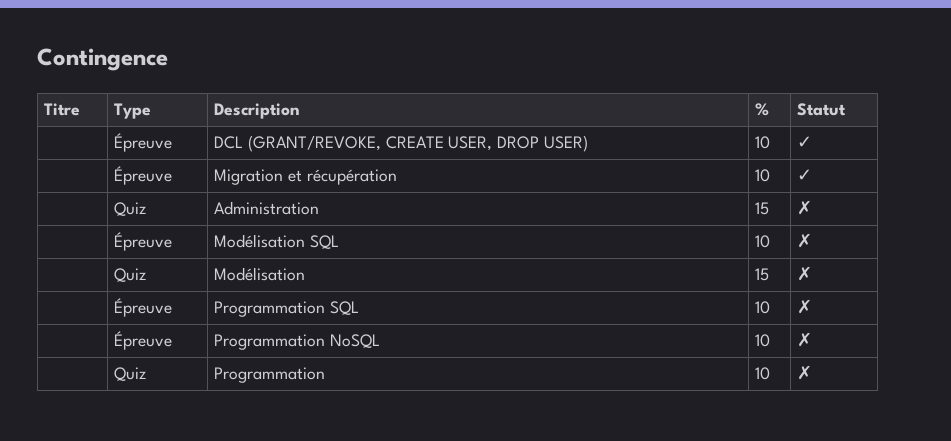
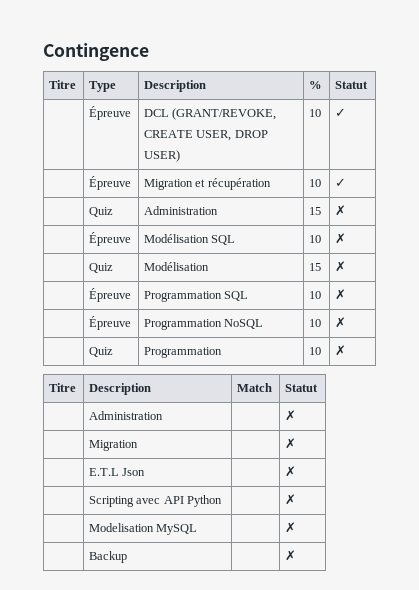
+ Titre | Description | Match | Statut
+ | Administration | | ✗
+ | Migration | | ✗
+ | E.T.L Json | | ✗
+ | Scripting avec API Python | | ✗
+ | Modelisation MySQL | | ✗
+ | Backup | | ✗

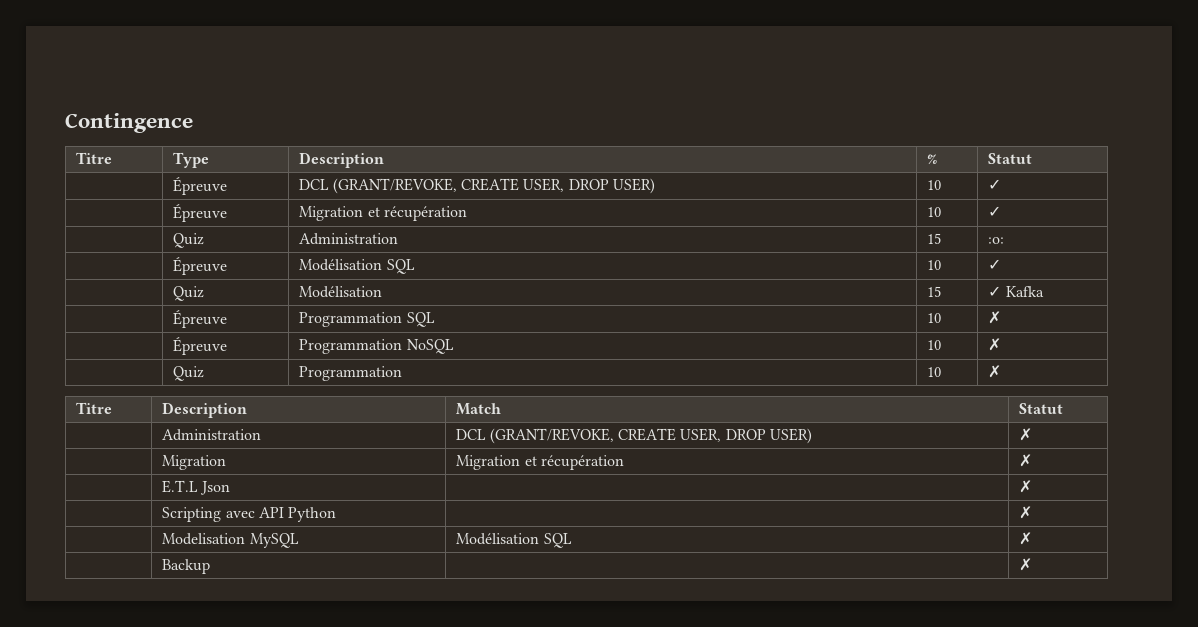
- | Quiz | Administration | 15 | ✗
+ | Quiz | Administration | 15 | :o:
- | Épreuve | Modélisation SQL | 10 | ✗
+ | Épreuve | Modélisation SQL | 10 | ✓
- | Quiz | Modélisation | 15 | ✗
+ | Quiz | Modélisation | 15 | ✓ Kafka
- | Administration | | ✗
+ | Administration | DCL (GRANT/REVOKE, CREATE USER, DROP USER) | ✗
- | Migration | | ✗
+ | Migration | Migration et récupération | ✗
- | Modelisation MySQL | | ✗
+ | Modelisation MySQL | Modélisation SQL | ✗

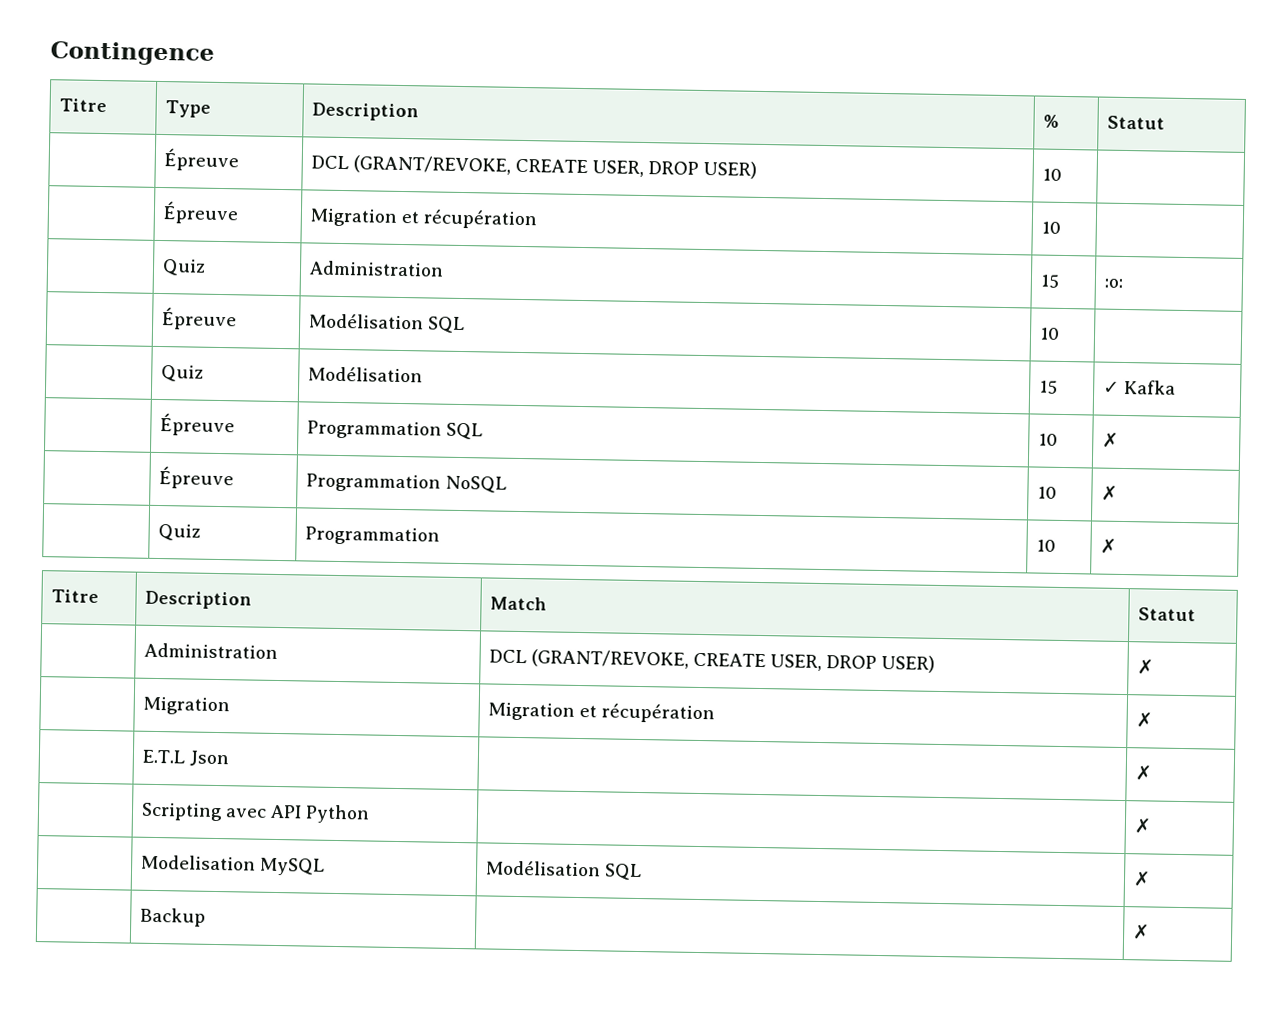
- | Épreuve | DCL (GRANT/REVOKE, CREATE USER, DROP USER) | 10 | ✓
+ | Épreuve | DCL (GRANT/REVOKE, CREATE USER, DROP USER) | 10 |
- | Épreuve | Migration et récupération | 10 | ✓
+ | Épreuve | Migration et récupération | 10 |
- | Épreuve | Modélisation SQL | 10 | ✓
+ | Épreuve | Modélisation SQL | 10 |

